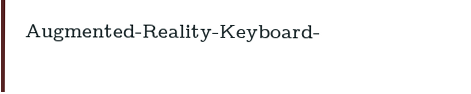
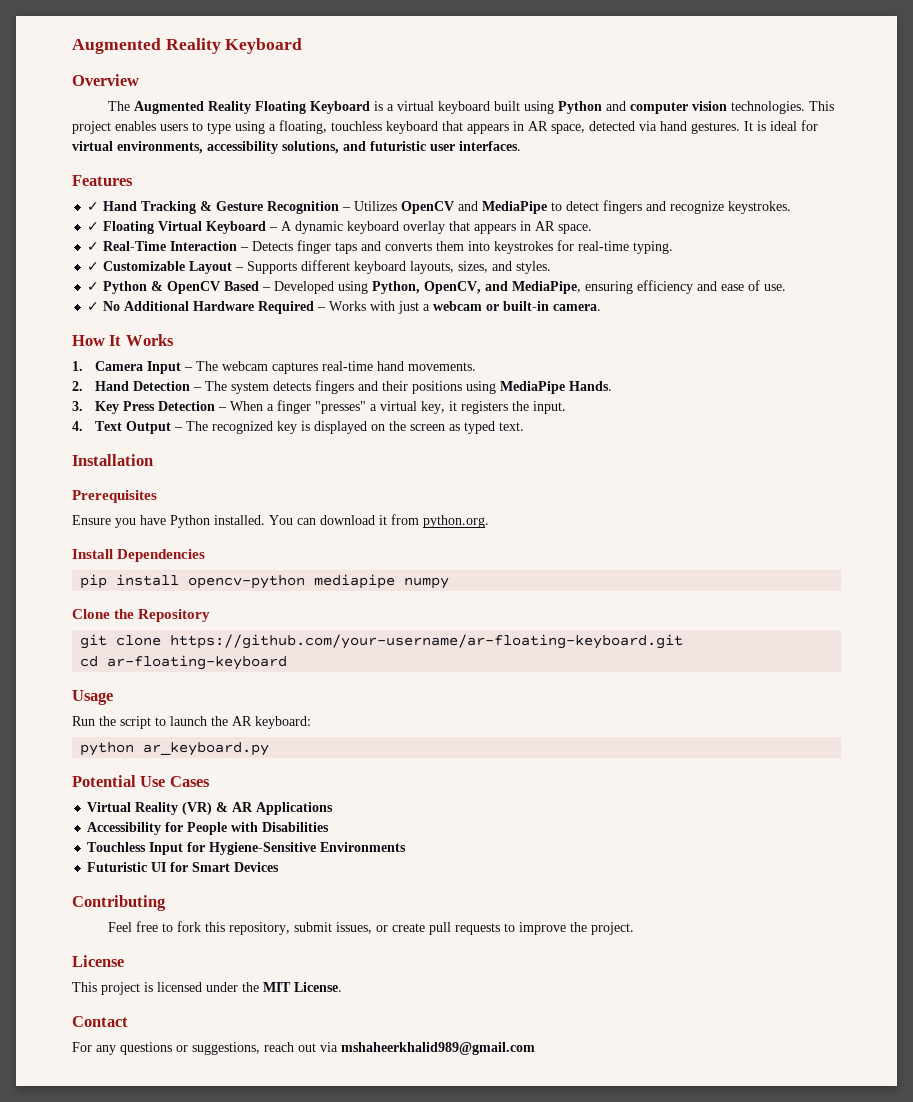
- Augmented-Reality-Keyboard-
+ Augmented Reality Keyboard
+ Overview
+ The Augmented Reality Floating Keyboard is a virtual keyboard built using Python and computer vision technologies. This project enables users to type using a floating, touchless keyboard that appears in AR space, detected via hand gestures. It is ideal for virtual environments, accessibility solutions, and futuristic user interfaces.
+ Features
+ ✓ Hand Tracking & Gesture Recognition – Utilizes OpenCV and MediaPipe to detect fingers and recognize keystrokes.
+ ✓ Floating Virtual Keyboard – A dynamic keyboard overlay that appears in AR space.
+ ✓ Real-Time Interaction – Detects finger taps and converts them into keystrokes for real-time typing.
+ ✓ Customizable Layout – Supports different keyboard layouts, sizes, and styles.
+ ✓ Python & OpenCV Based – Developed using Python, OpenCV, and MediaPipe, ensuring efficiency and ease of use.
+ ✓ No Additional Hardware Required – Works with just a webcam or built-in camera.
+ How It Works
+ 1. Camera Input – The webcam captures real-time hand movements.
+ 2. Hand Detection – The system detects fingers and their positions using MediaPipe Hands.
+ 3. Key Press Detection – When a finger "presses" a virtual key, it registers the input.
+ 4. Text Output – The recognized key is displayed on the screen as typed text.
+ Installation
+ Prerequisites
+ Ensure you have Python installed. You can download it from python.org.
+ Install Dependencies
+ pip install opencv-python mediapipe numpy
+ Clone the Repository
+ git clone https://github.com/your-username/ar-floating-keyboard.git
+ cd ar-floating-keyboard
+ Usage
+ Run the script to launch the AR keyboard:
+ python ar_keyboard.py
+ Potential Use Cases
+ Virtual Reality (VR) & AR Applications
+ Accessibility for People with Disabilities
+ Touchless Input for Hygiene-Sensitive Environments
+ Futuristic UI for Smart Devices
+ Contributing
+ Feel free to fork this repository, submit issues, or create pull requests to improve the project.
+ License
+ This project is licensed under the MIT License.
+ Contact
+ For any questions or suggestions, reach out via mshaheerkhalid989@gmail.com

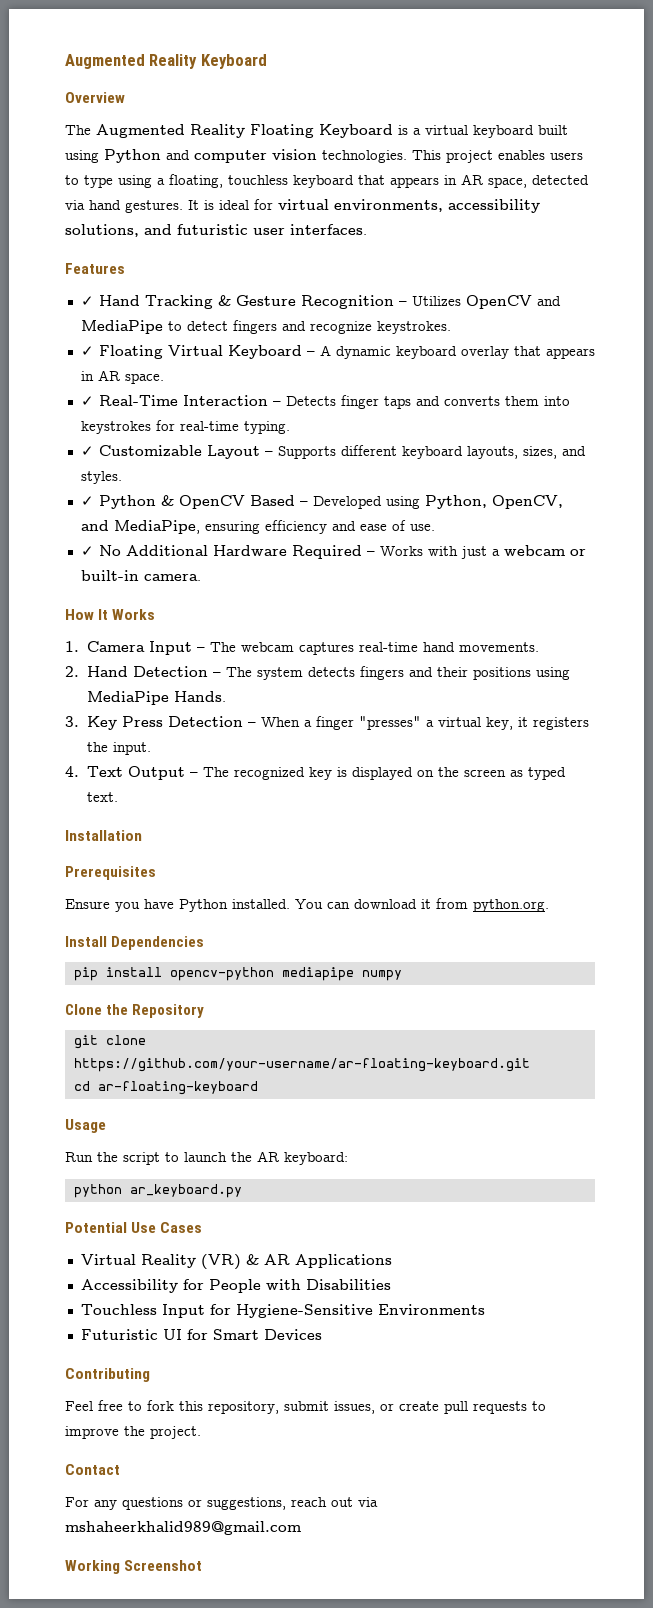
- License
- This project is licensed under the MIT License.
+ Working Screenshot

